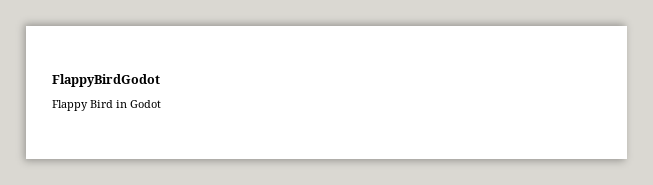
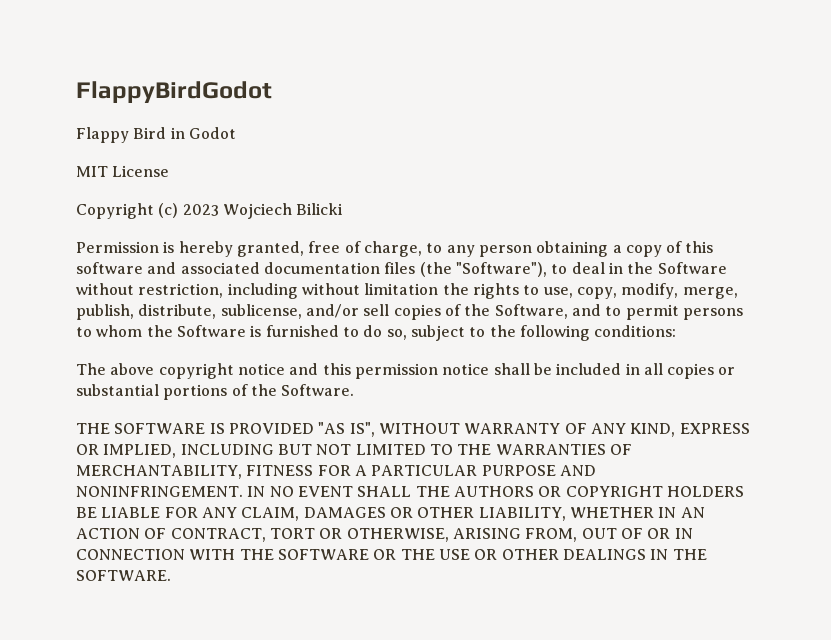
+ MIT License
+ Copyright (c) 2023 Wojciech Bilicki
+ Permission is hereby granted, free of charge, to any person obtaining a copy of this software and associated documentation files (the "Software"), to deal in the Software without restriction, including without limitation the rights to use, copy, modify, merge, publish, distribute, sublicense, and/or sell copies of the Software, and to permit persons to whom the Software is furnished to do so, subject to the following conditions:
+ The above copyright notice and this permission notice shall be included in all copies or substantial portions of the Software.
+ THE SOFTWARE IS PROVIDED "AS IS", WITHOUT WARRANTY OF ANY KIND, EXPRESS OR IMPLIED, INCLUDING BUT NOT LIMITED TO THE WARRANTIES OF MERCHANTABILITY, FITNESS FOR A PARTICULAR PURPOSE AND NONINFRINGEMENT. IN NO EVENT SHALL THE AUTHORS OR COPYRIGHT HOLDERS BE LIABLE FOR ANY CLAIM, DAMAGES OR OTHER LIABILITY, WHETHER IN AN ACTION OF CONTRACT, TORT OR OTHERWISE, ARISING FROM, OUT OF OR IN CONNECTION WITH THE SOFTWARE OR THE USE OR OTHER DEALINGS IN THE SOFTWARE.

